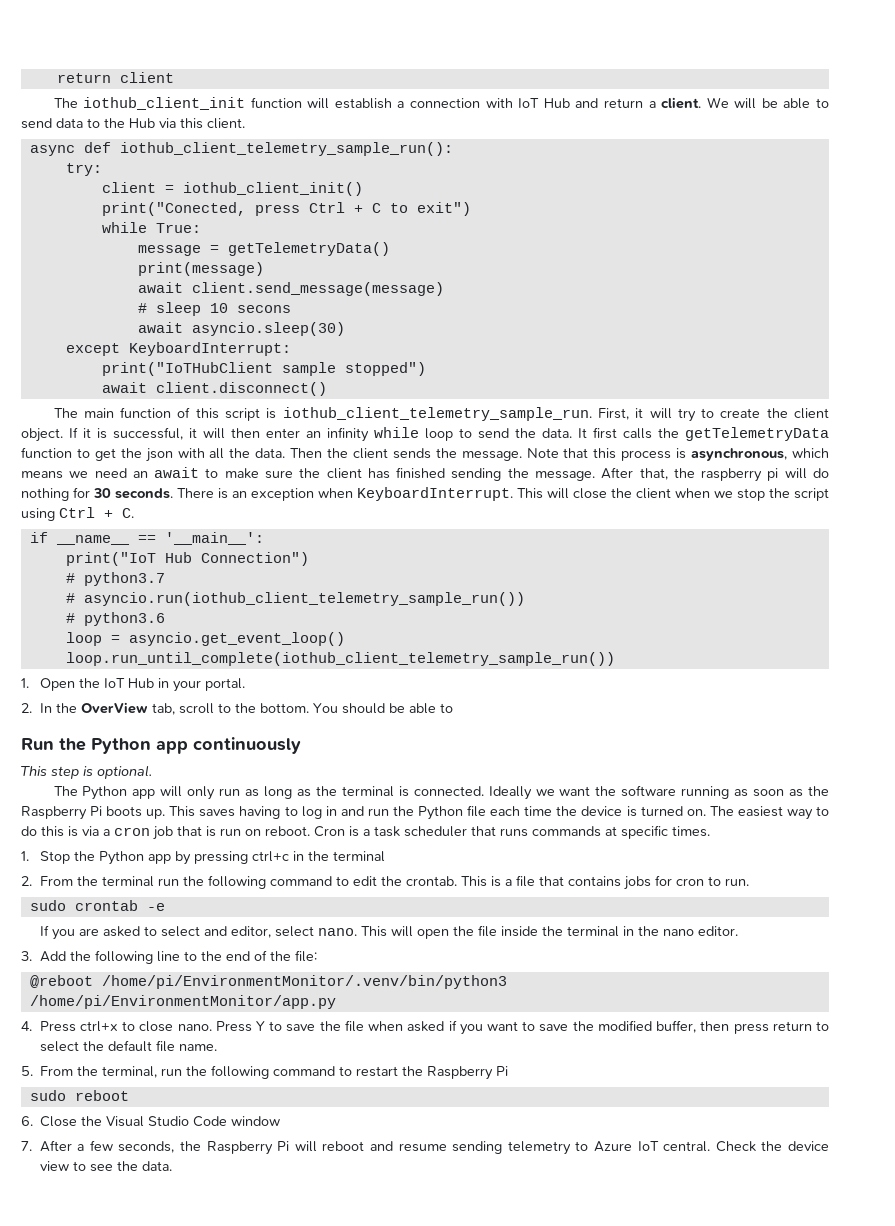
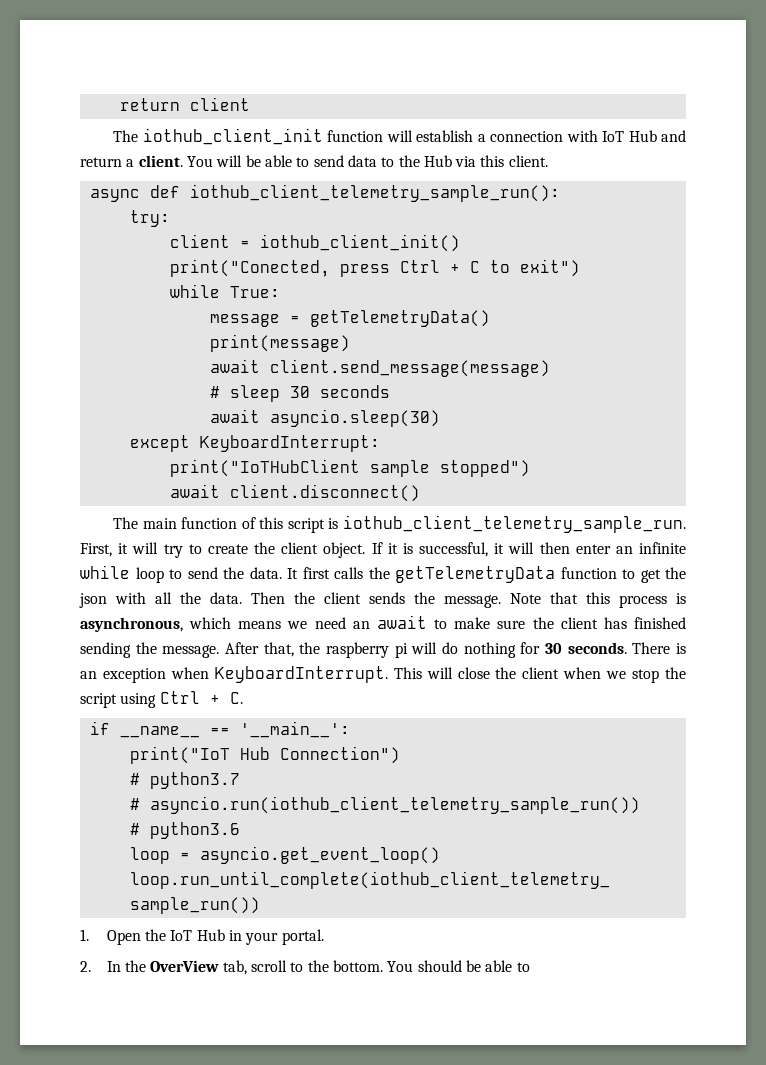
- We will be able to send data to the Hub via this client.
+ You will be able to send data to the Hub via this client.
- # sleep 10 secons
+ # sleep 30 seconds
- If it is successful, it will then enter an infinity while loop to send the data.
+ If it is successful, it will then enter an infinite while loop to send the data.
- Run the Python app continuously
- This step is optional.
- The Python app will only run as long as the terminal is connected. Ideally we want the software running as soon as the Raspberry Pi boots up. This saves having to log in and run the Python file each time the device is turned on. The easiest way to do this is via a cron job that is run on reboot. Cron is a task scheduler that runs commands at specific times.
- 1. Stop the Python app by pressing ctrl+c in the terminal
- 2. From the terminal run the following command to edit the crontab. This is a file that contains jobs for cron to run.
- sudo crontab -e
- If you are asked to select and editor, select nano. This will open the file inside the terminal in the nano editor.
- 3. Add the following line to the end of the file:
- @reboot /home/pi/EnvironmentMonitor/.venv/bin/python3 /home/pi/EnvironmentMonitor/app.py
- 4. Press ctrl+x to close nano. Press Y to save the file when asked if you want to save the modified buffer, then press return to select the default file name.
- 5. From the terminal, run the following command to restart the Raspberry Pi
- sudo reboot
- 6. Close the Visual Studio Code window
- 7. After a few seconds, the Raspberry Pi will reboot and resume sending telemetry to Azure IoT central. Check the device view to see the data.

